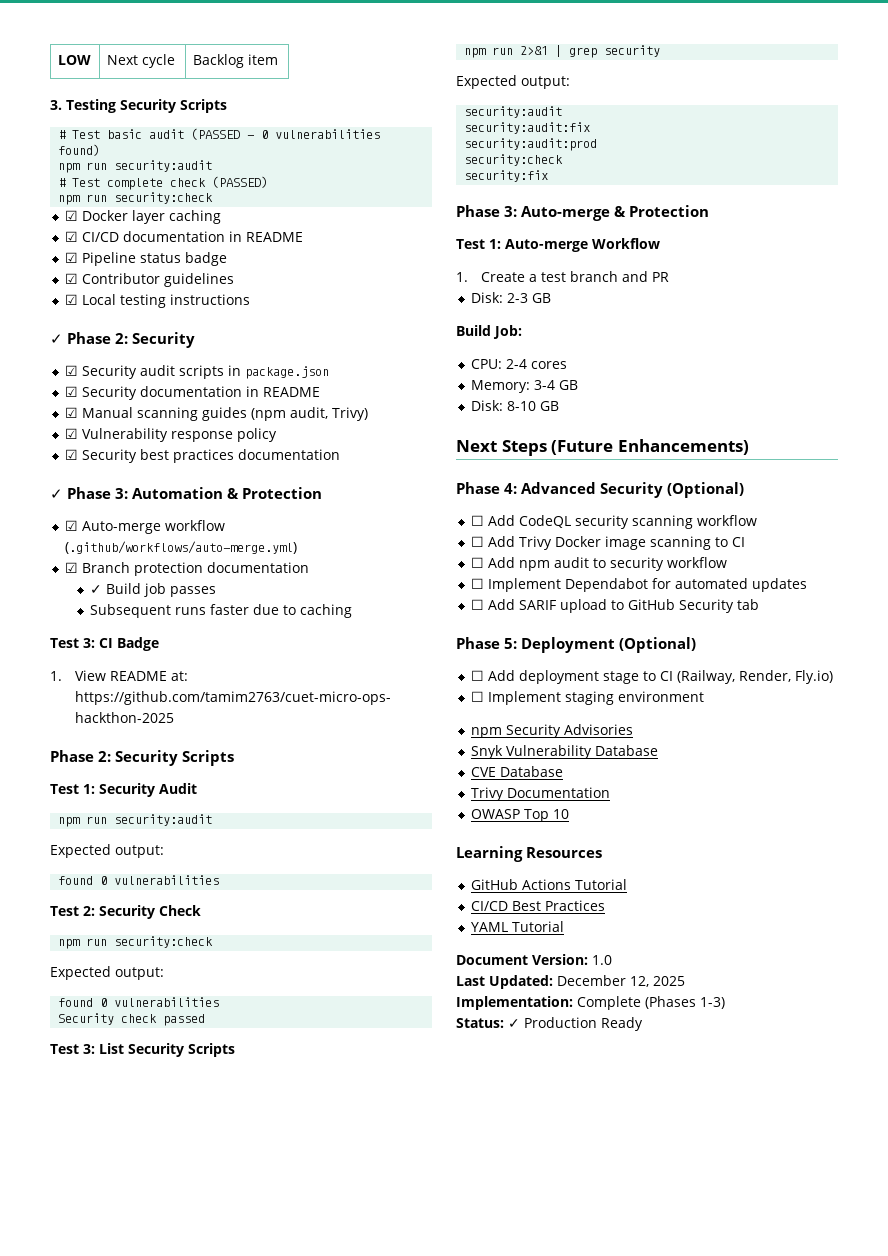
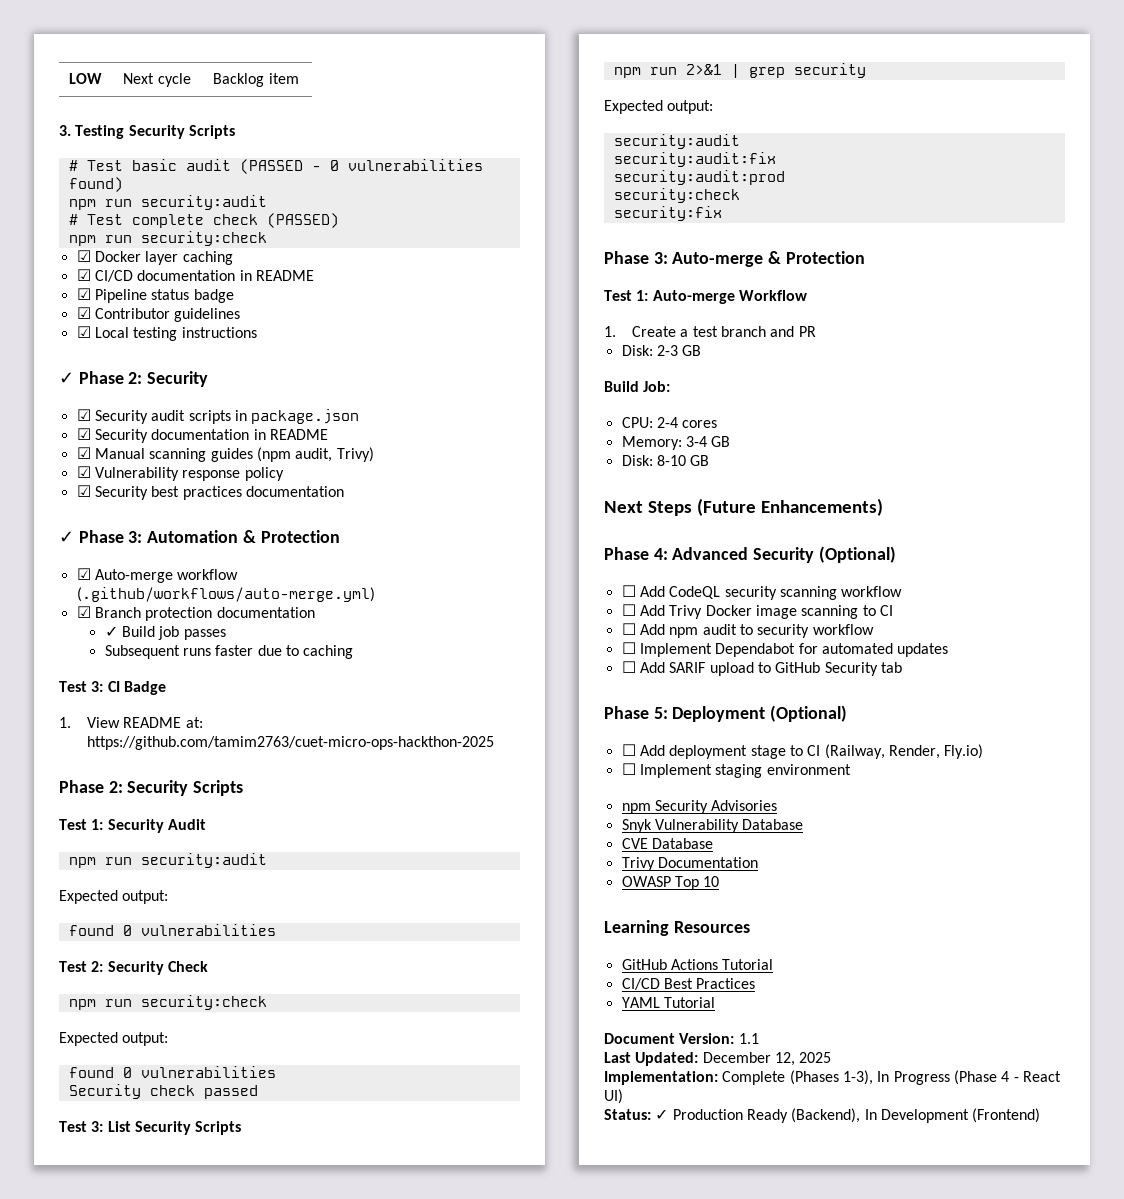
- Document Version: 1.0
+ Document Version: 1.1
- Implementation: Complete (Phases 1-3)
+ Implementation: Complete (Phases 1-3), In Progress (Phase 4 - React UI)
- Status: ✓ Production Ready
+ Status: ✓ Production Ready (Backend), In Development (Frontend)

